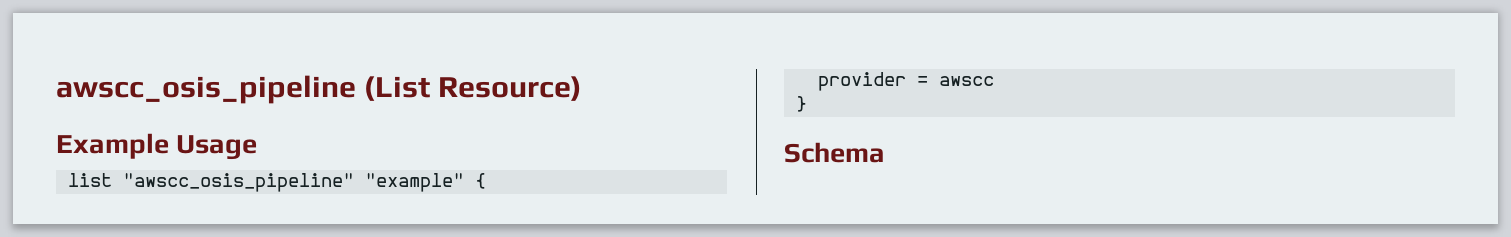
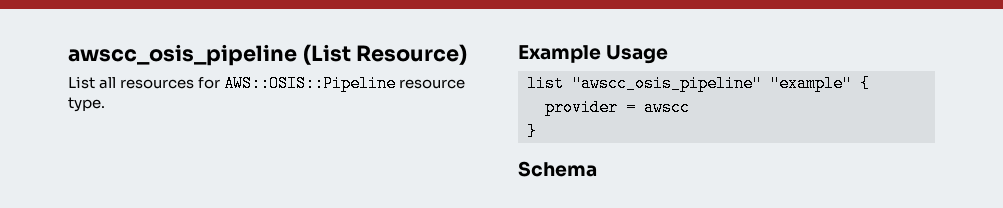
+ List all resources for AWS::OSIS::Pipeline resource type.

